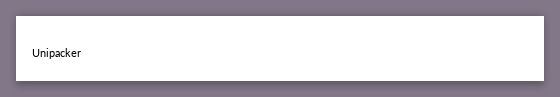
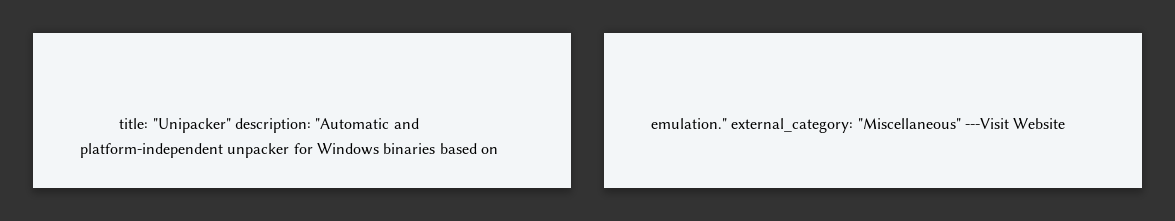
- Unipacker
+ title: "Unipacker" description: "Automatic and platform-independent unpacker for Windows binaries based on emulation." external_category: "Miscellaneous" ---Visit Website

